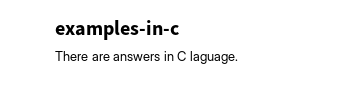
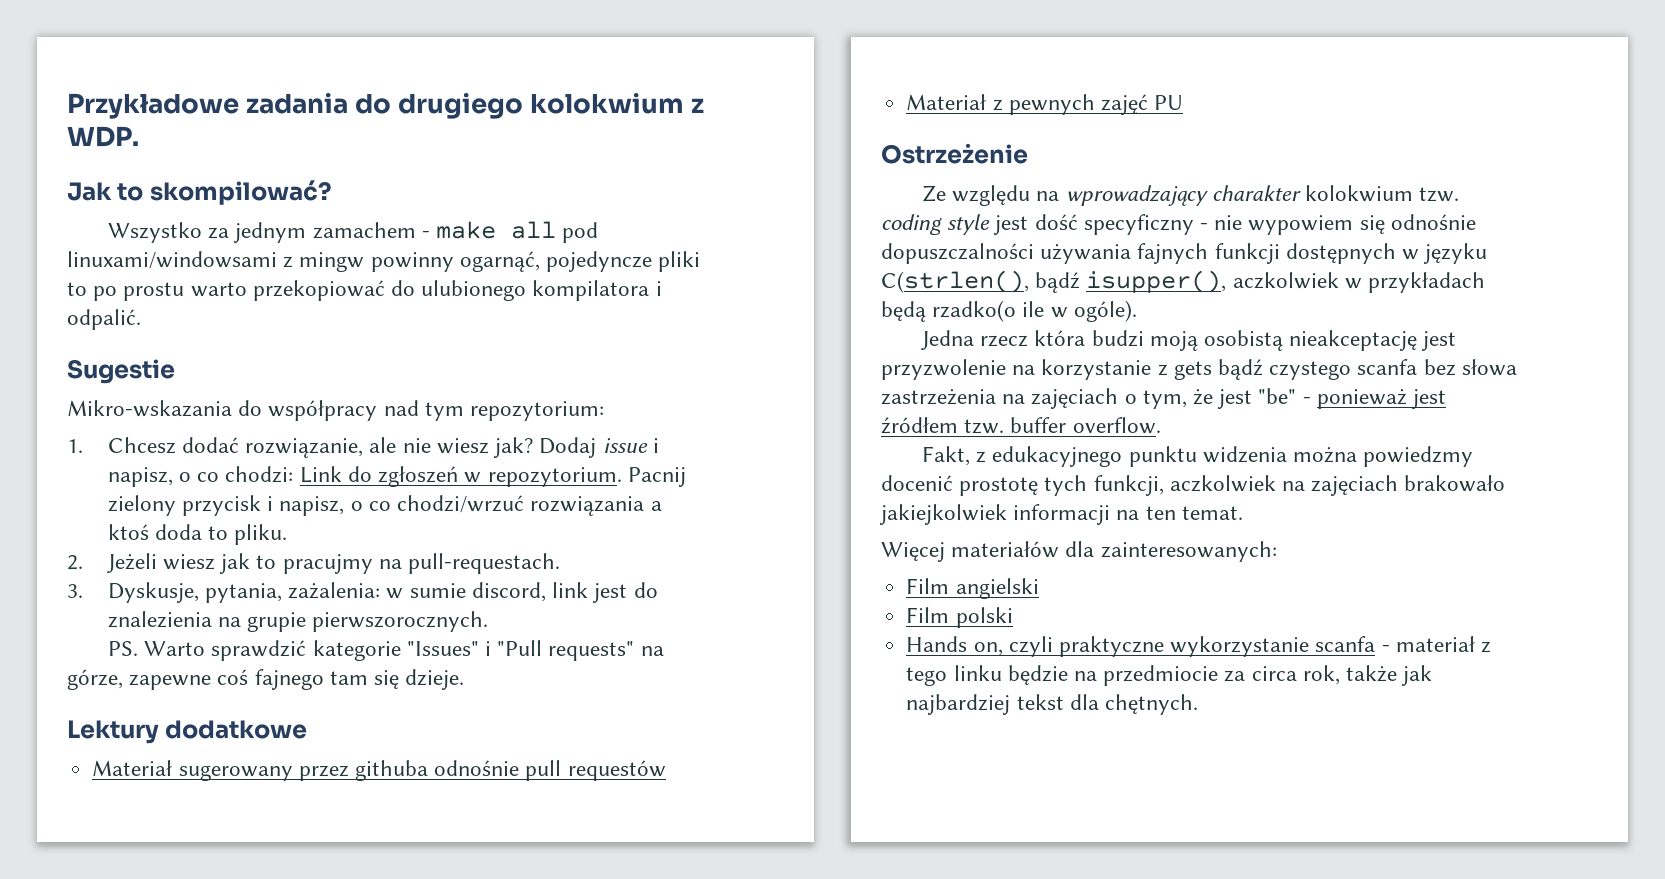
- examples-in-c
- There are answers in C laguage.
+ Przykładowe zadania do drugiego kolokwium z WDP.
+ Jak to skompilować?
+ Wszystko za jednym zamachem - make all pod linuxami/windowsami z mingw powinny ogarnąć, pojedyncze pliki to po prostu warto przekopiować do ulubionego kompilatora i odpalić.
+ Sugestie
+ Mikro-wskazania do współpracy nad tym repozytorium:
+ 1. Chcesz dodać rozwiązanie, ale nie wiesz jak? Dodaj issue i napisz, o co chodzi: Link do zgłoszeń w repozytorium. Pacnij zielony przycisk i napisz, o co chodzi/wrzuć rozwiązania a ktoś doda to pliku.
+ 2. Jeżeli wiesz jak to pracujmy na pull-requestach.
+ 3. Dyskusje, pytania, zażalenia: w sumie discord, link jest do znalezienia na grupie pierwszorocznych.
+ PS. Warto sprawdzić kategorie "Issues" i "Pull requests" na górze, zapewne coś fajnego tam się dzieje.
+ Lektury dodatkowe
+ Materiał sugerowany przez githuba odnośnie pull requestów
+ Materiał z pewnych zajęć PU
+ Ostrzeżenie
+ Ze względu na wprowadzający charakter kolokwium tzw. coding style jest dość specyficzny - nie wypowiem się odnośnie dopuszczalności używania fajnych funkcji dostępnych w języku C(strlen(), bądź isupper(), aczkolwiek w przykładach będą rzadko(o ile w ogóle).
+ Jedna rzecz która budzi moją osobistą nieakceptację jest przyzwolenie na korzystanie z gets bądź czystego scanfa bez słowa zastrzeżenia na zajęciach o tym, że jest "be" - ponieważ jest źródłem tzw. buffer overflow.
+ Fakt, z edukacyjnego punktu widzenia można powiedzmy docenić prostotę tych funkcji, aczkolwiek na zajęciach brakowało jakiejkolwiek informacji na ten temat.
+ Więcej materiałów dla zainteresowanych:
+ Film angielski
+ Film polski
+ Hands on, czyli praktyczne wykorzystanie scanfa - materiał z tego linku będzie na przedmiocie za circa rok, także jak najbardziej tekst dla chętnych.

